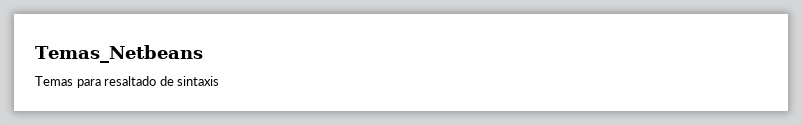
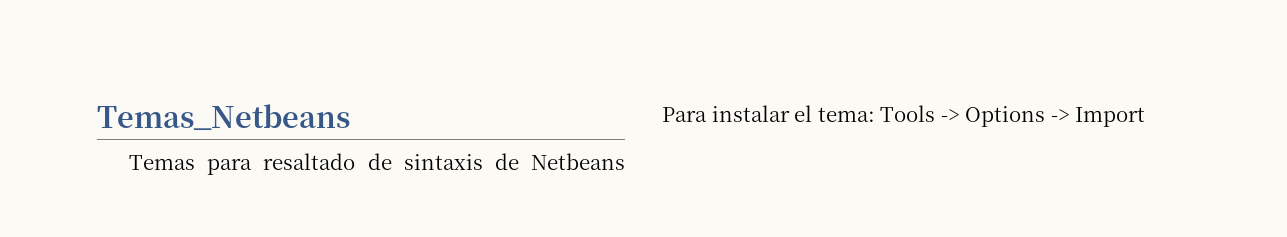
- Temas para resaltado de sintaxis
+ Temas para resaltado de sintaxis de Netbeans Para instalar el tema: Tools -> Options -> Import

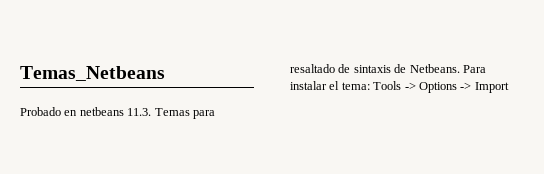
- Temas para resaltado de sintaxis de Netbeans Para instalar el tema: Tools -> Options -> Import
+ Probado en netbeans 11.3. Temas para resaltado de sintaxis de Netbeans. Para instalar el tema: Tools -> Options -> Import

